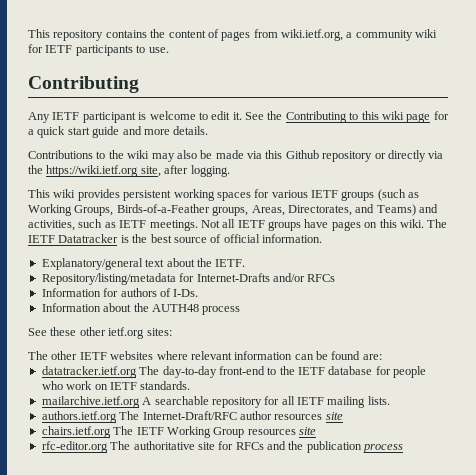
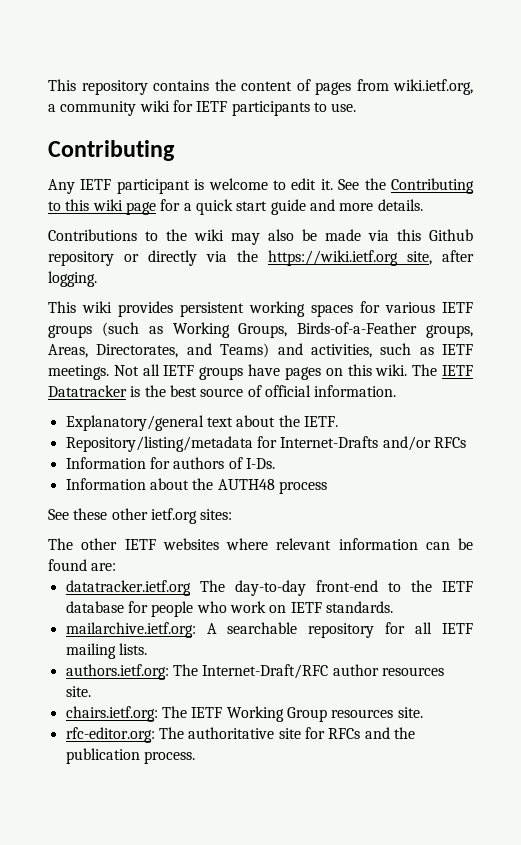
- mailarchive.ietf.org A searchable repository for all IETF mailing lists.
+ mailarchive.ietf.org: A searchable repository for all IETF mailing lists.
- authors.ietf.org The Internet-Draft/RFC author resources site
- chairs.ietf.org The IETF Working Group resources site
- rfc-editor.org The authoritative site for RFCs and the publication process
+ authors.ietf.org: The Internet-Draft/RFC author resources site.
+ chairs.ietf.org: The IETF Working Group resources site.
+ rfc-editor.org: The authoritative site for RFCs and the publication process.

